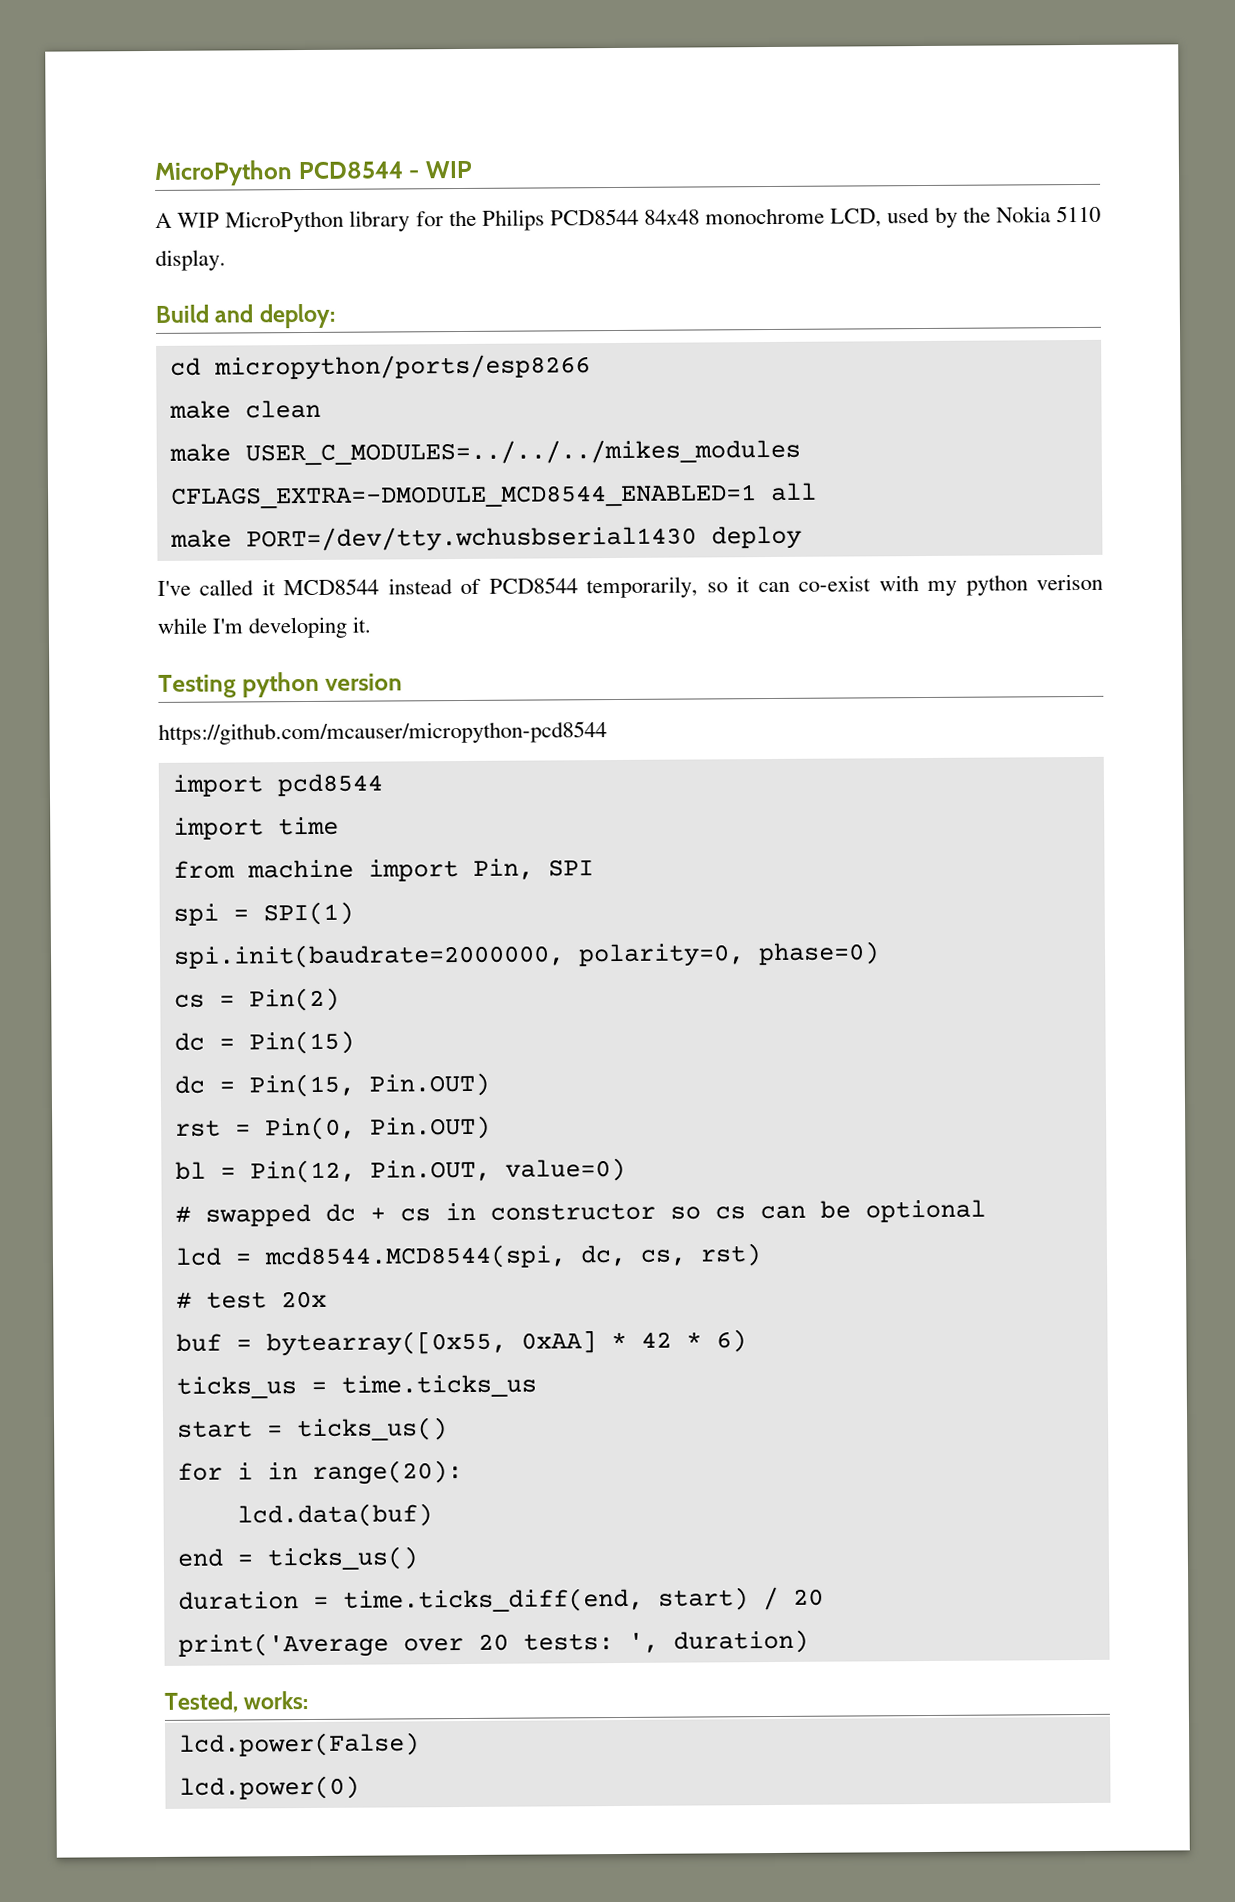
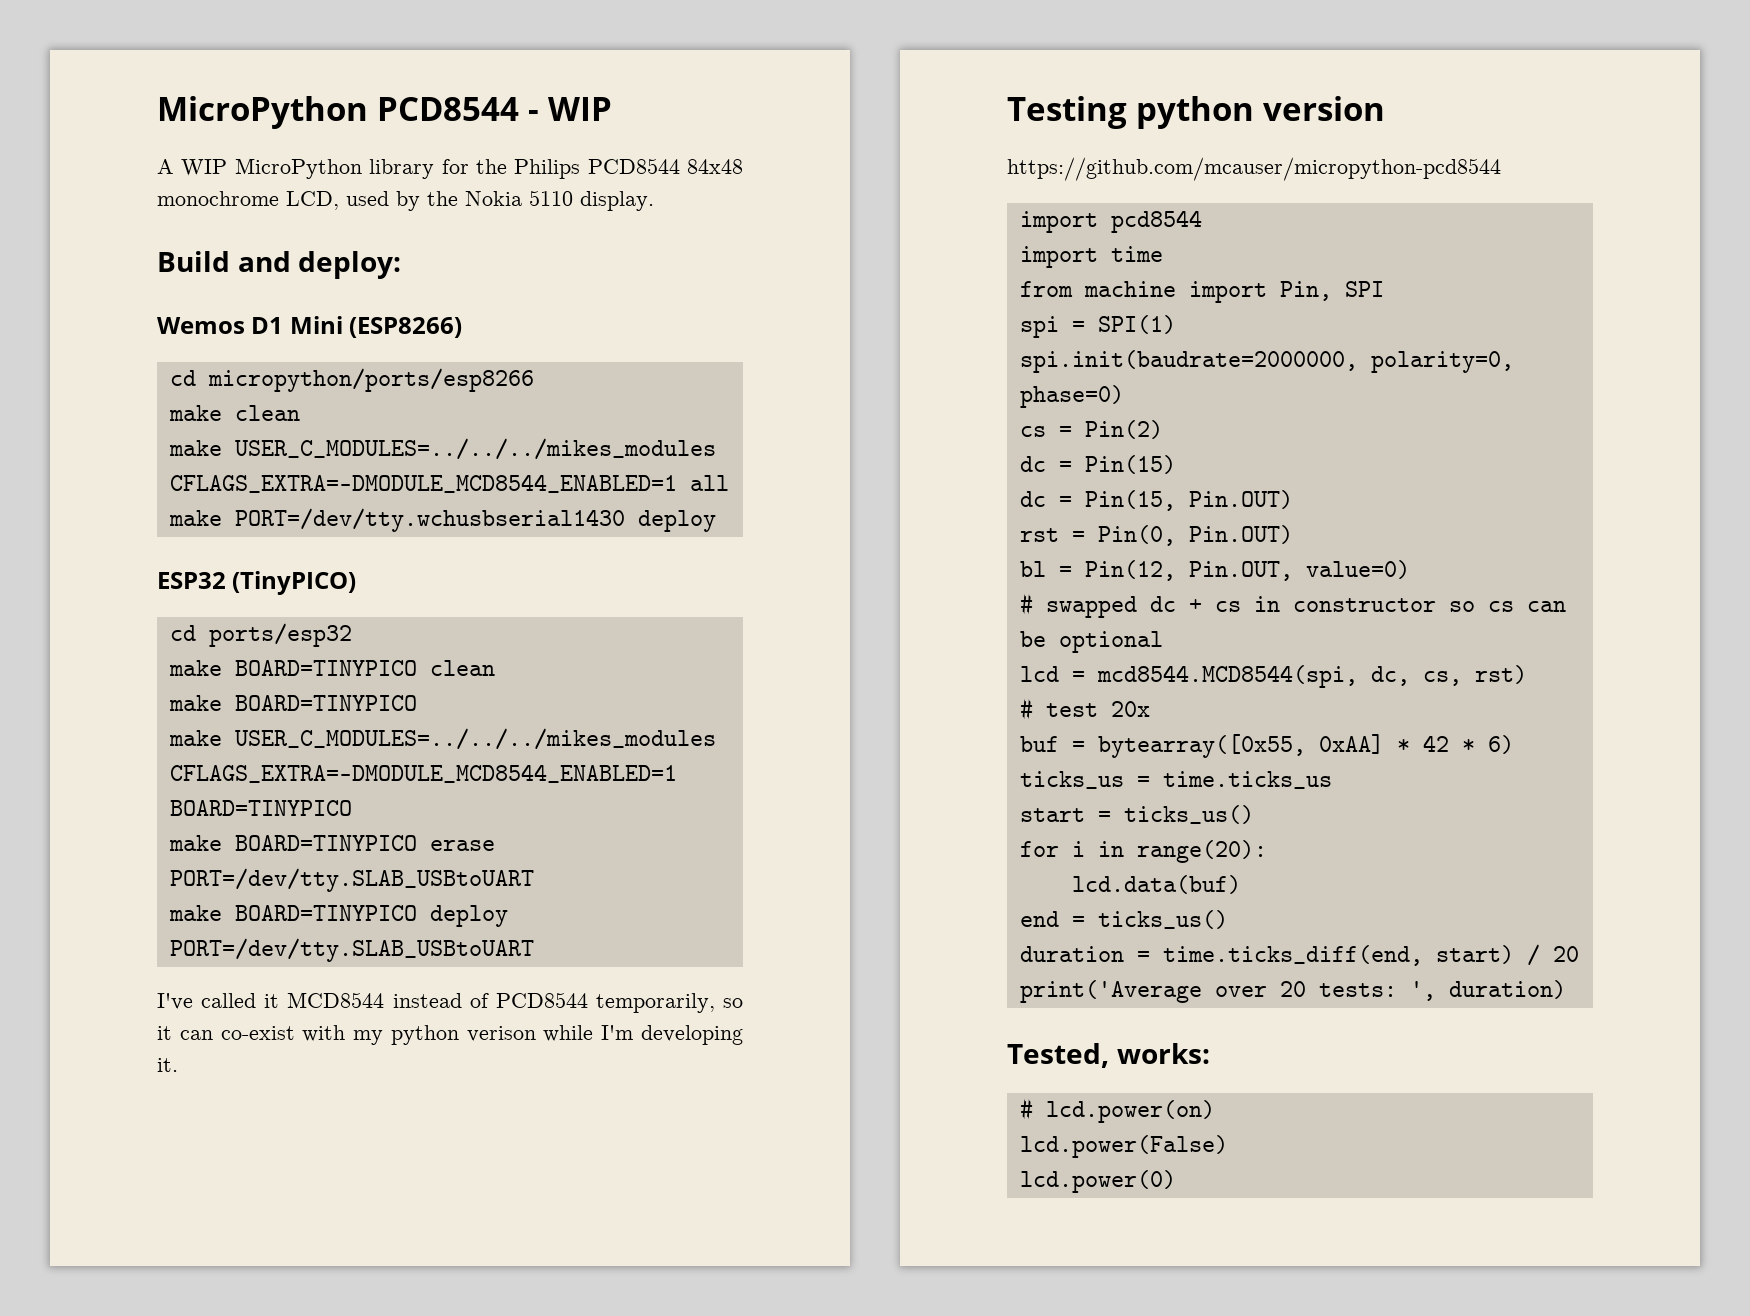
+ Wemos D1 Mini (ESP8266)
+ ESP32 (TinyPICO)
+ cd ports/esp32
+ make BOARD=TINYPICO clean
+ make BOARD=TINYPICO
+ make USER_C_MODULES=../../../mikes_modules CFLAGS_EXTRA=-DMODULE_MCD8544_ENABLED=1 BOARD=TINYPICO
+ make BOARD=TINYPICO erase PORT=/dev/tty.SLAB_USBtoUART
+ make BOARD=TINYPICO deploy PORT=/dev/tty.SLAB_USBtoUART
+ # lcd.power(on)

